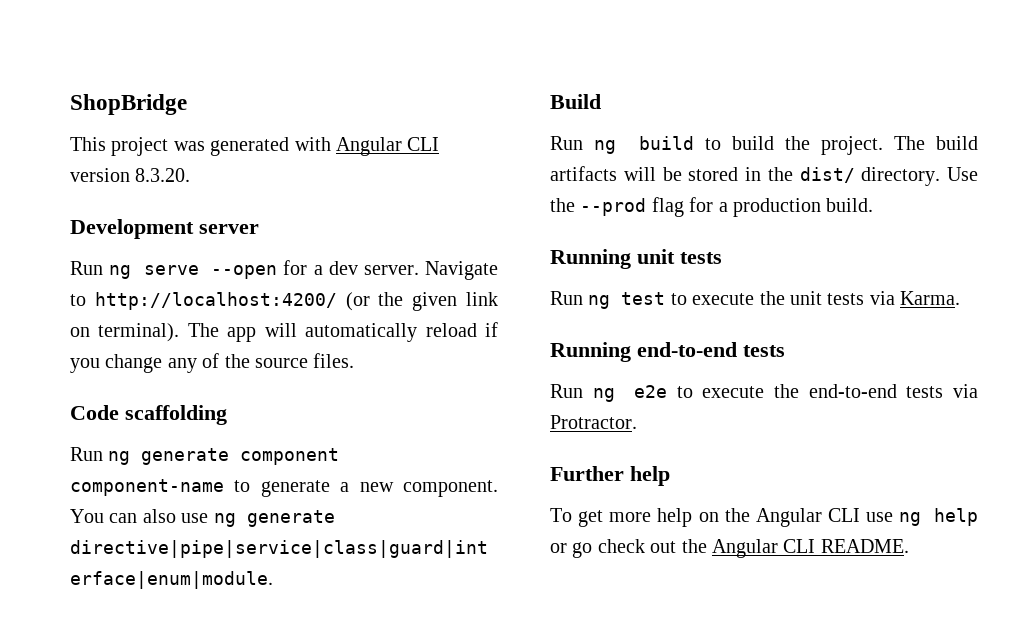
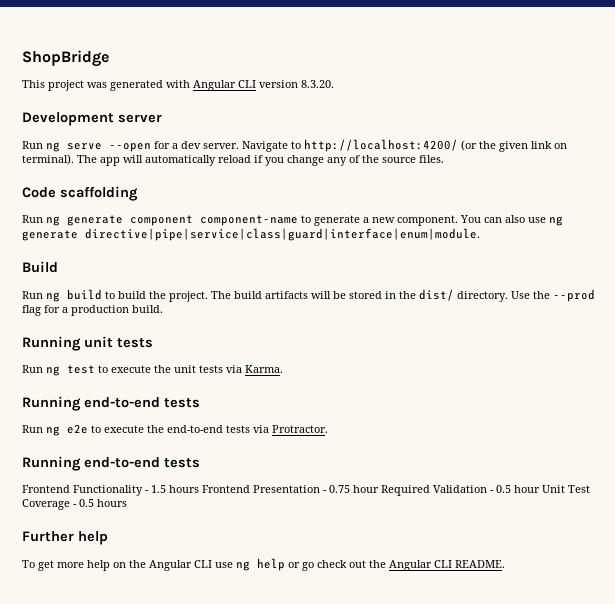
  Run ng e2e to execute the end-to-end tests via Protractor.
+ Running end-to-end tests
+ Frontend Functionality - 1.5 hours Frontend Presentation - 0.75 hour Required Validation - 0.5 hour Unit Test Coverage - 0.5 hours

